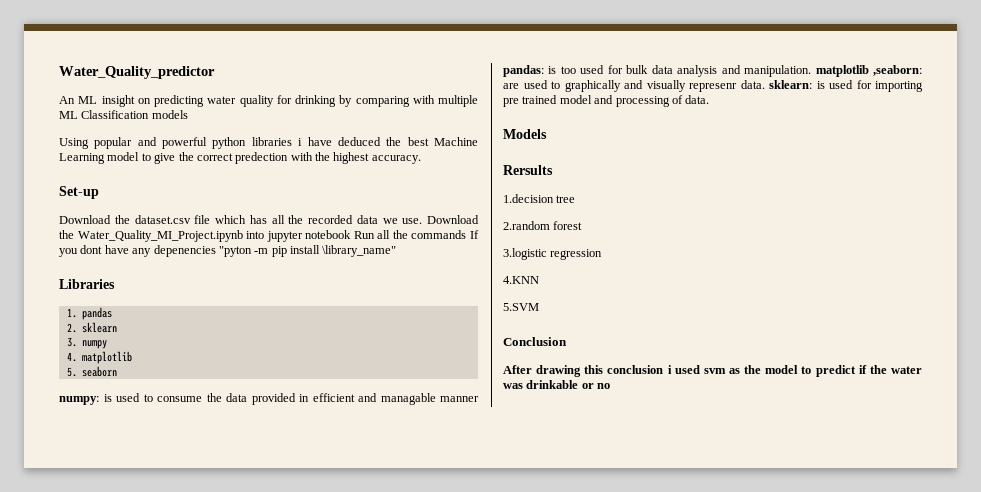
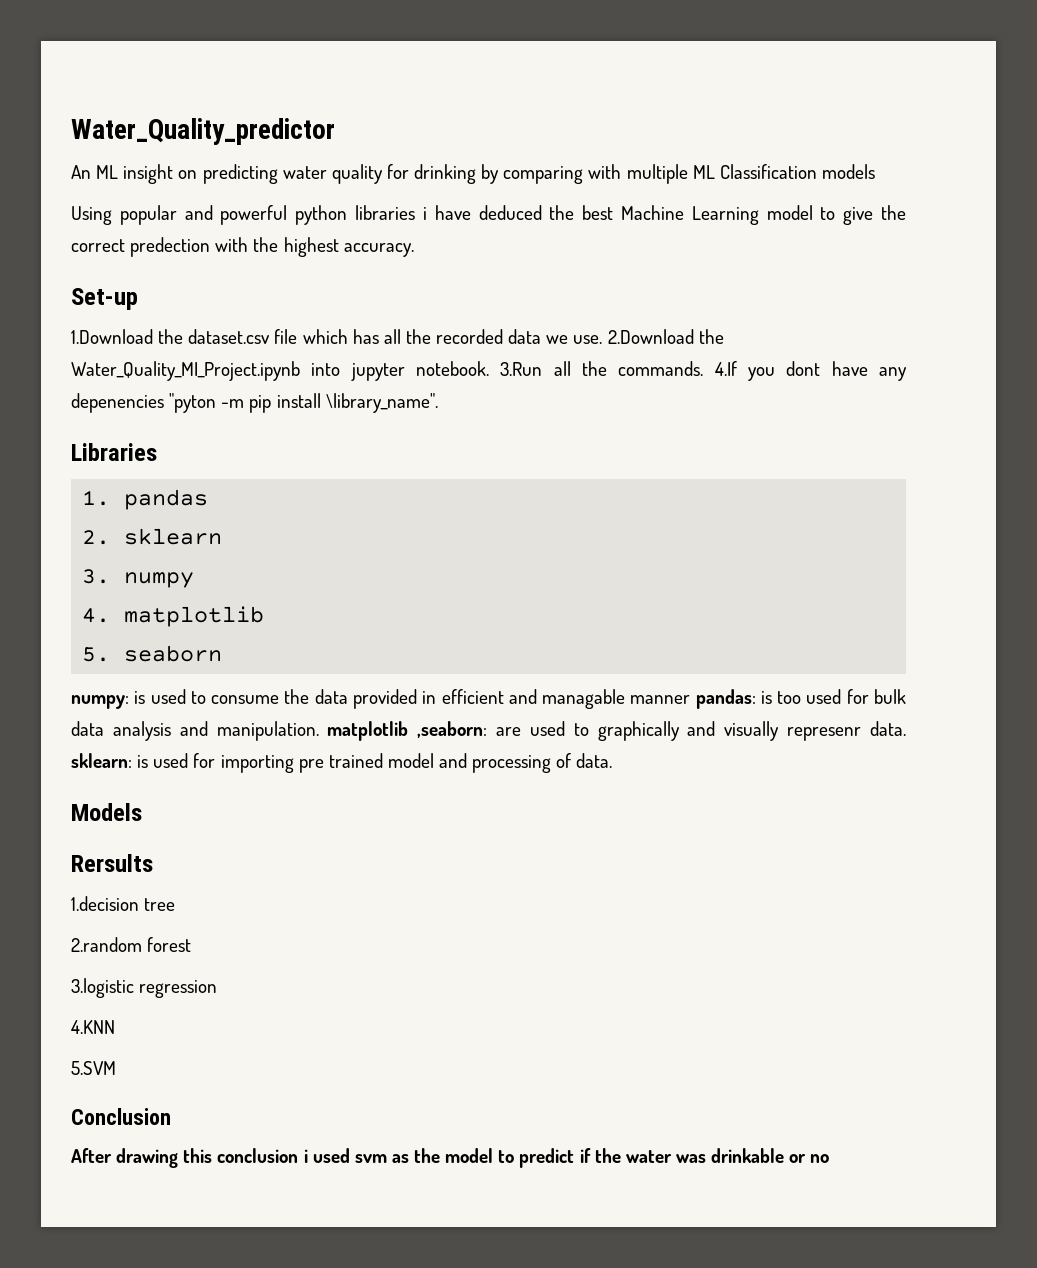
- Download the dataset.csv file which has all the recorded data we use.
+ 1.Download the dataset.csv file which has all the recorded data we use.
- Download the Water_Quality_MI_Project.ipynb into jupyter notebook Run all the commands If you dont have any depenencies "pyton -m pip install \library_name"
+ 2.Download the Water_Quality_MI_Project.ipynb into jupyter notebook. 3.Run all the commands. 4.If you dont have any depenencies "pyton -m pip install \library_name".

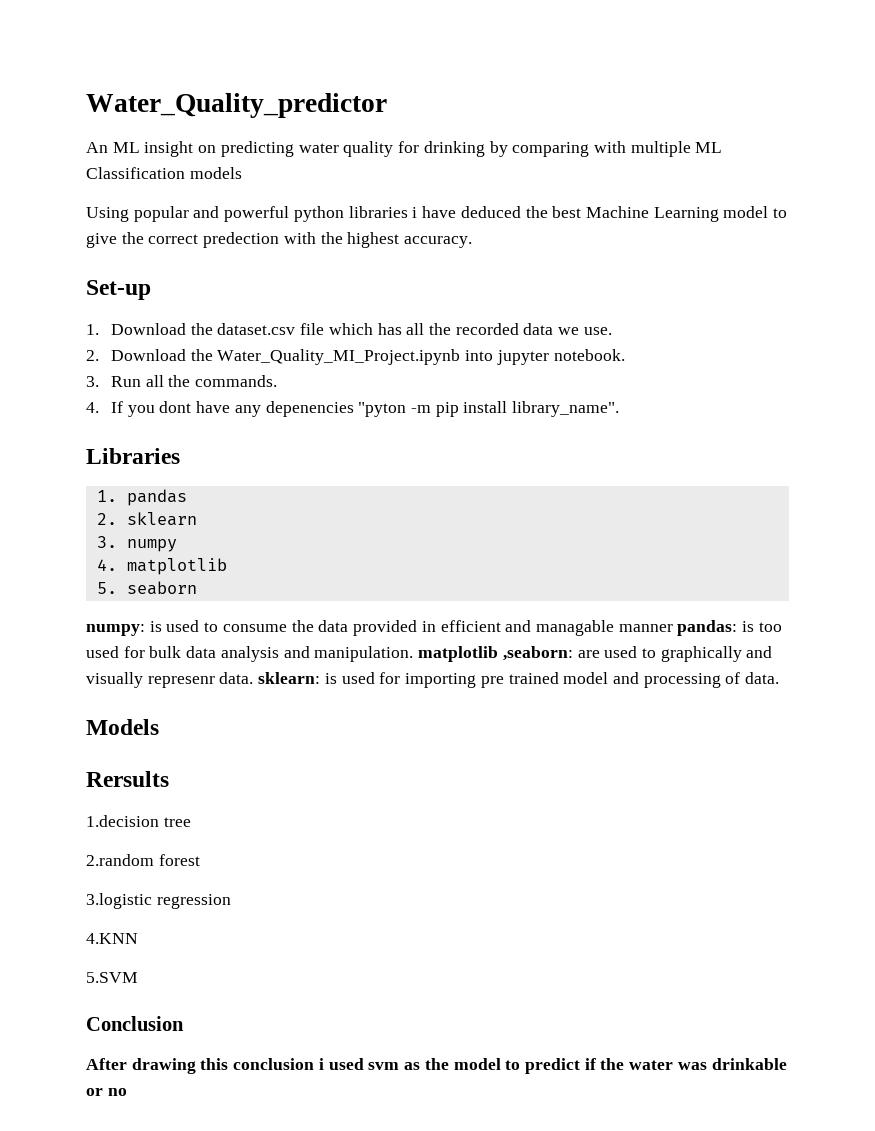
- 1.Download the dataset.csv file which has all the recorded data we use. 2.Download the Water_Quality_MI_Project.ipynb into jupyter notebook. 3.Run all the commands. 4.If you dont have any depenencies "pyton -m pip install \library_name".
+ 1. Download the dataset.csv file which has all the recorded data we use.
+ 2. Download the Water_Quality_MI_Project.ipynb into jupyter notebook.
+ 3. Run all the commands.
+ 4. If you dont have any depenencies "pyton -m pip install library_name".

